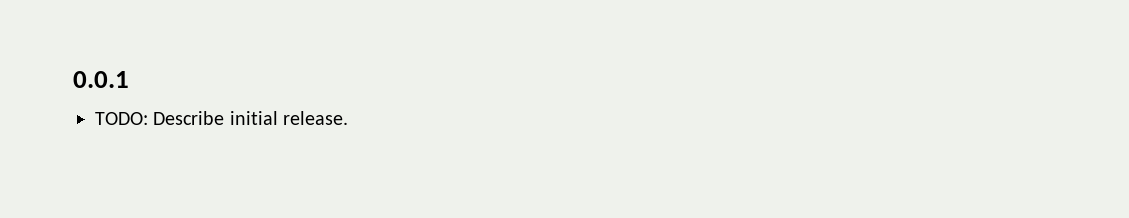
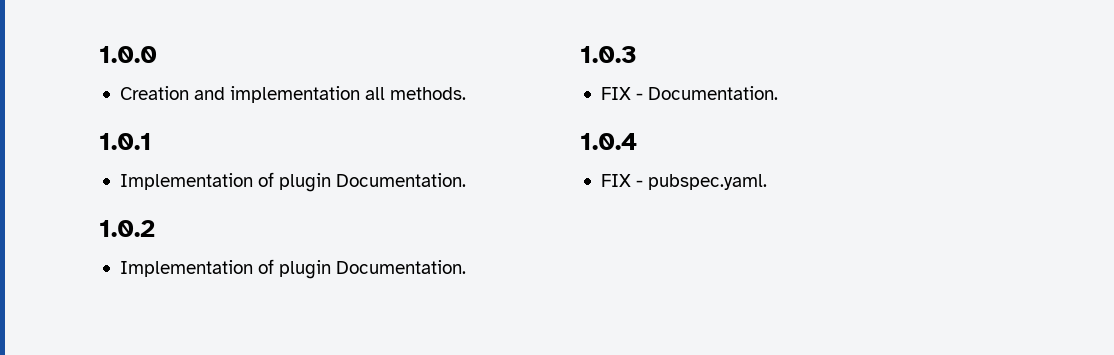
- 0.0.1
- TODO: Describe initial release.
+ 1.0.0
+ Creation and implementation all methods.
+ 1.0.1
+ Implementation of plugin Documentation.
+ 1.0.2
+ Implementation of plugin Documentation.
+ 1.0.3
+ FIX - Documentation.
+ 1.0.4
+ FIX - pubspec.yaml.

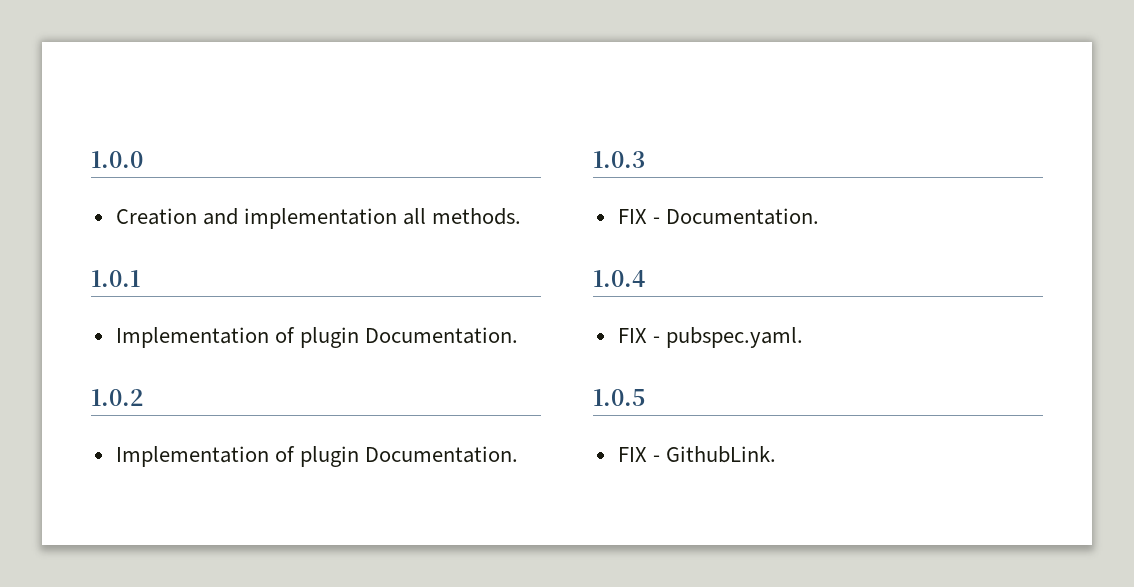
+ 1.0.5
+ FIX - GithubLink.

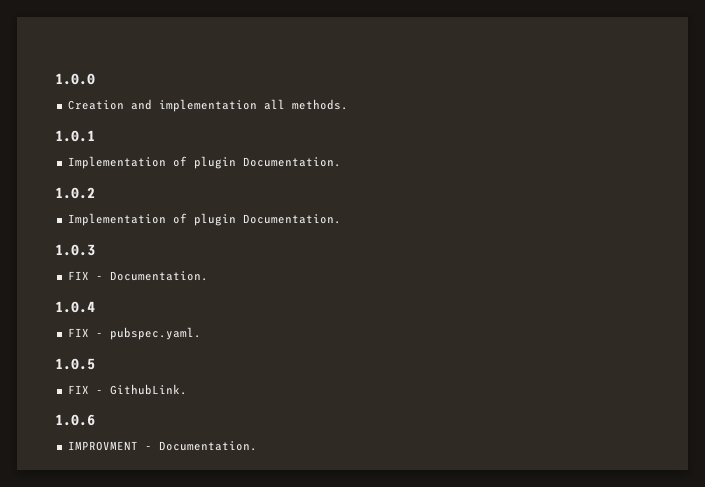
+ 1.0.6
+ IMPROVMENT - Documentation.

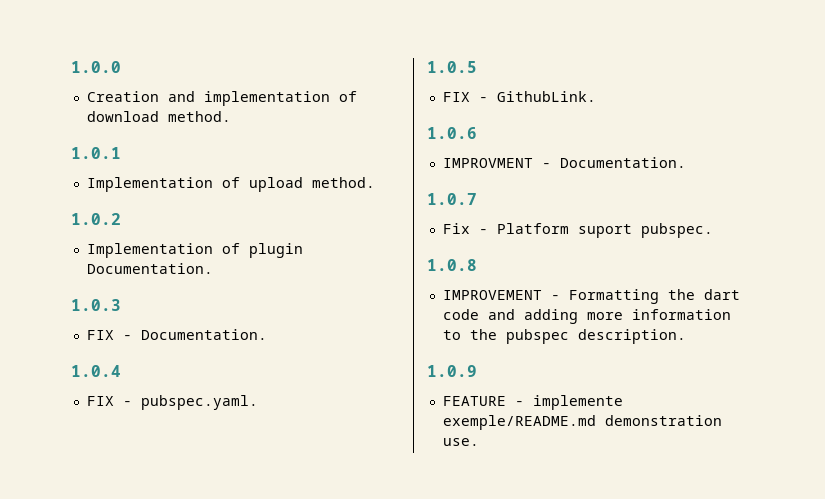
- Creation and implementation all methods.
+ Creation and implementation of download method.
  1.0.1
- Implementation of plugin Documentation.
+ Implementation of upload method.
+ 1.0.7
+ Fix - Platform suport pubspec.
+ 1.0.8
+ IMPROVEMENT - Formatting the dart code and adding more information to the pubspec description.
+ 1.0.9
+ FEATURE - implemente exemple/README.md demonstration use.

